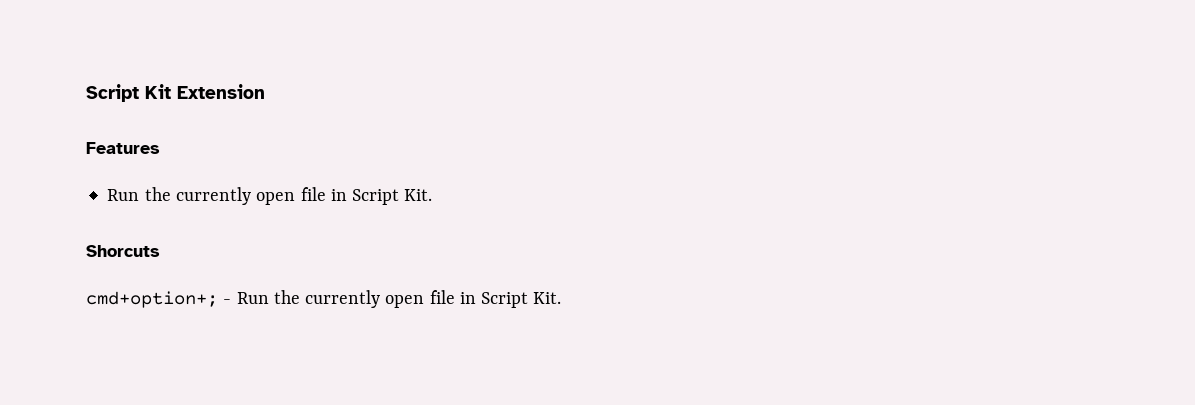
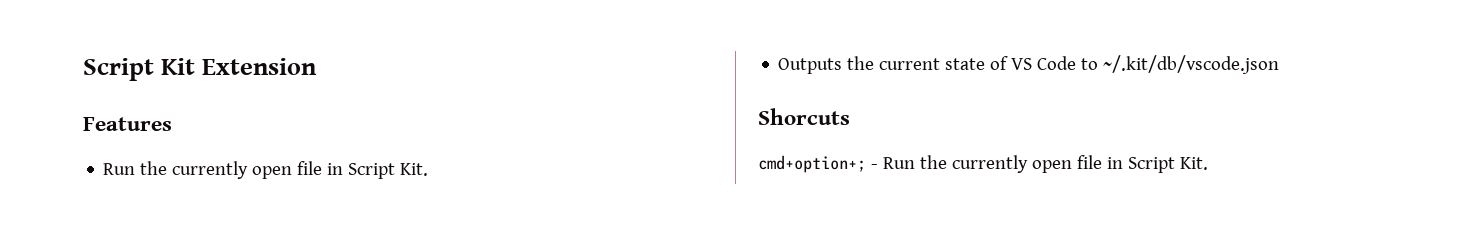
+ Outputs the current state of VS Code to ~/.kit/db/vscode.json

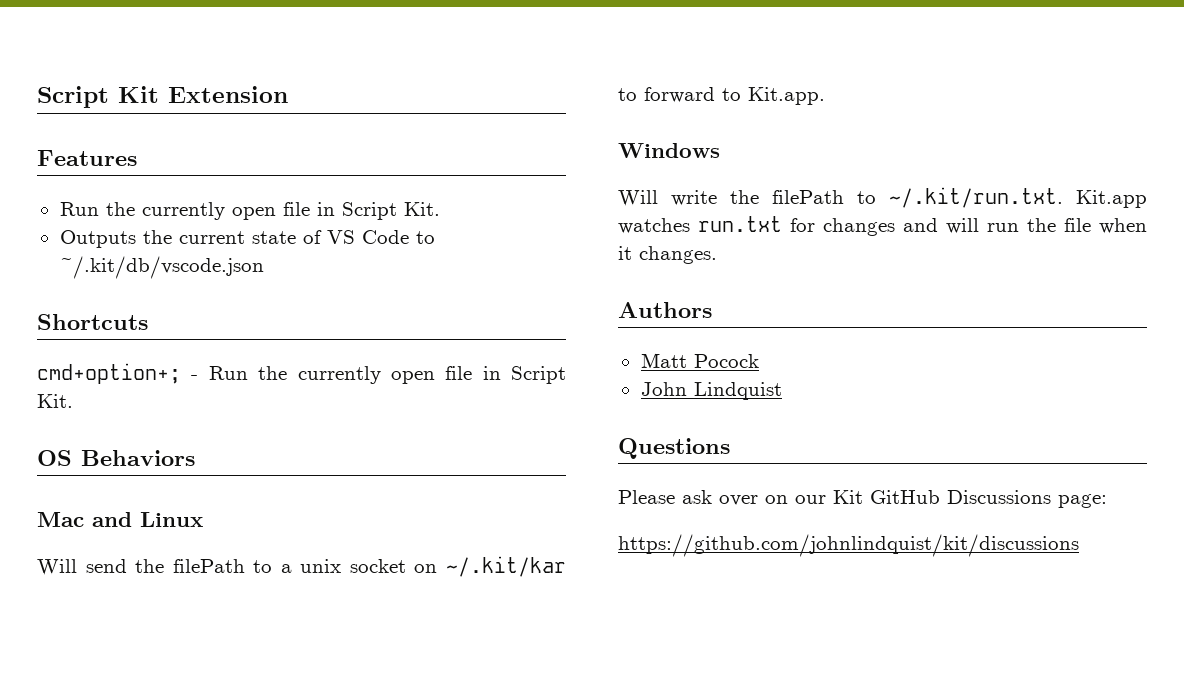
- Shorcuts
+ Shortcuts
+ OS Behaviors
+ Mac and Linux
+ Will send the filePath to a unix socket on ~/.kit/kar to forward to Kit.app.
+ Windows
+ Will write the filePath to ~/.kit/run.txt. Kit.app watches run.txt for changes and will run the file when it changes.
+ Authors
+ Matt Pocock
+ John Lindquist
+ Questions
+ Please ask over on our Kit GitHub Discussions page:
+ https://github.com/johnlindquist/kit/discussions

